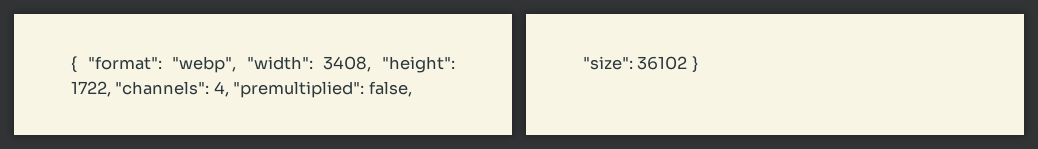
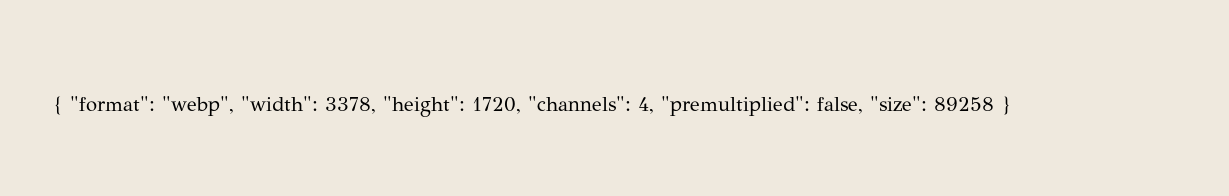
- { "format": "webp", "width": 3408, "height": 1722, "channels": 4, "premultiplied": false, "size": 36102 }
+ { "format": "webp", "width": 3378, "height": 1720, "channels": 4, "premultiplied": false, "size": 89258 }

